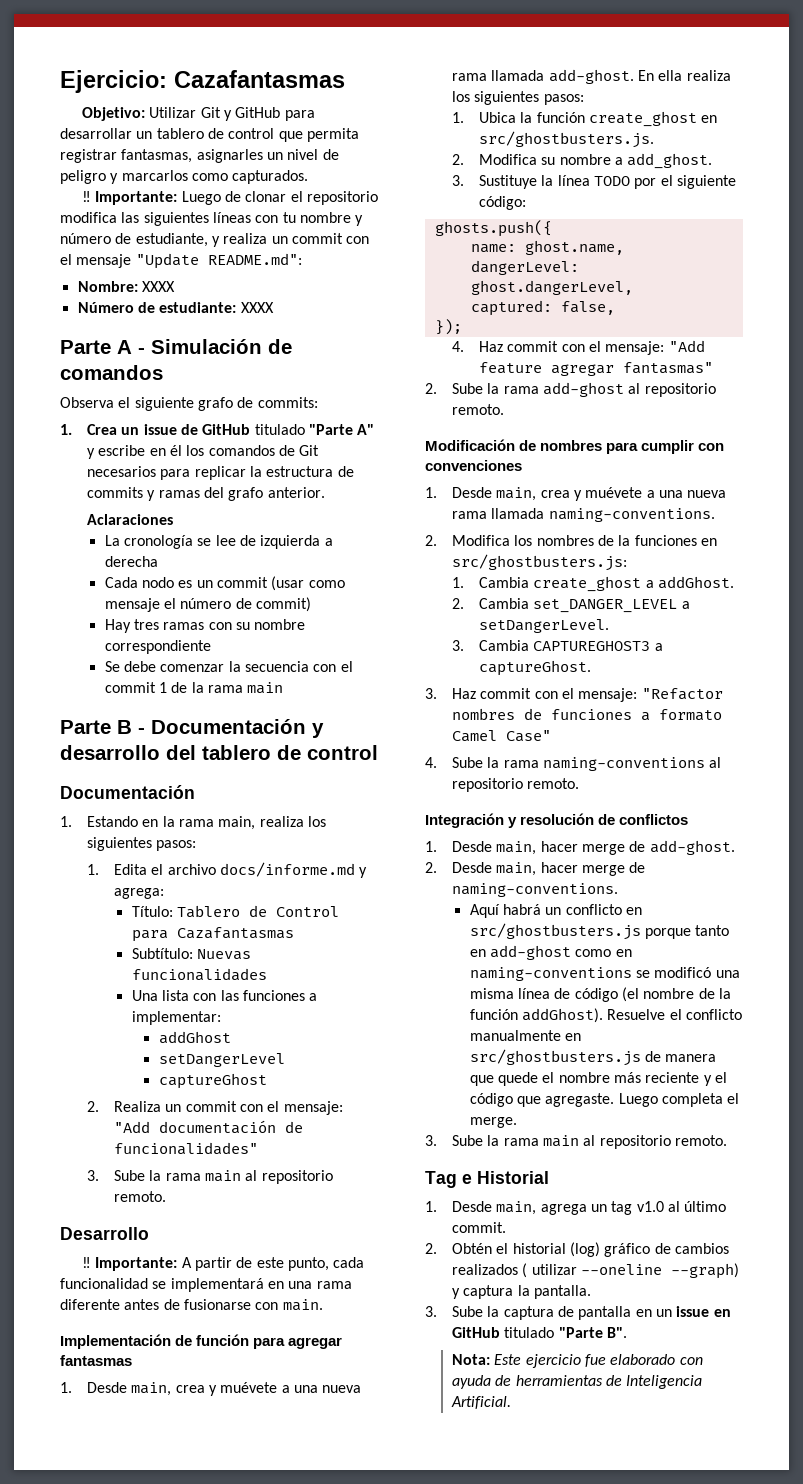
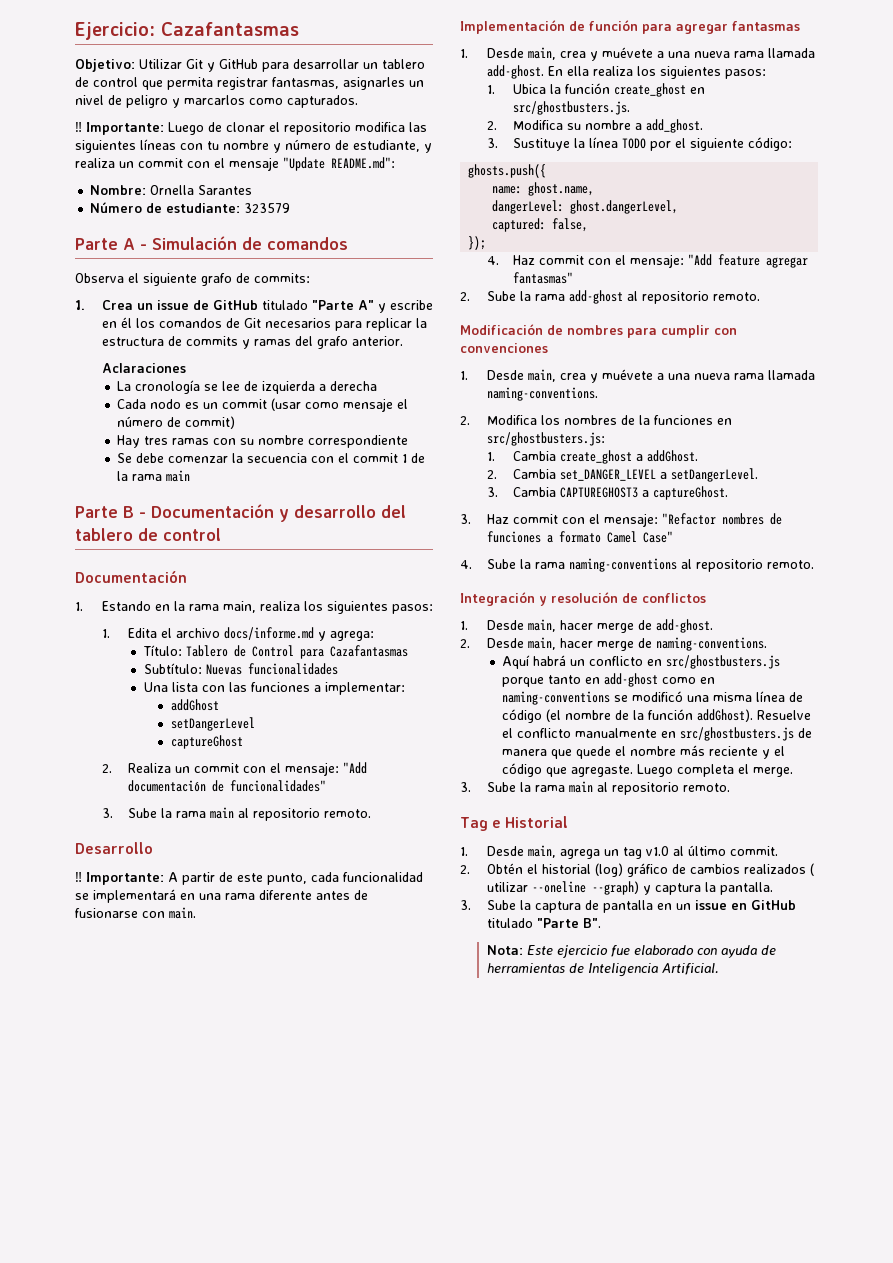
- Nombre: XXXX
+ Nombre: Ornella Sarantes
- Número de estudiante: XXXX
+ Número de estudiante: 323579

